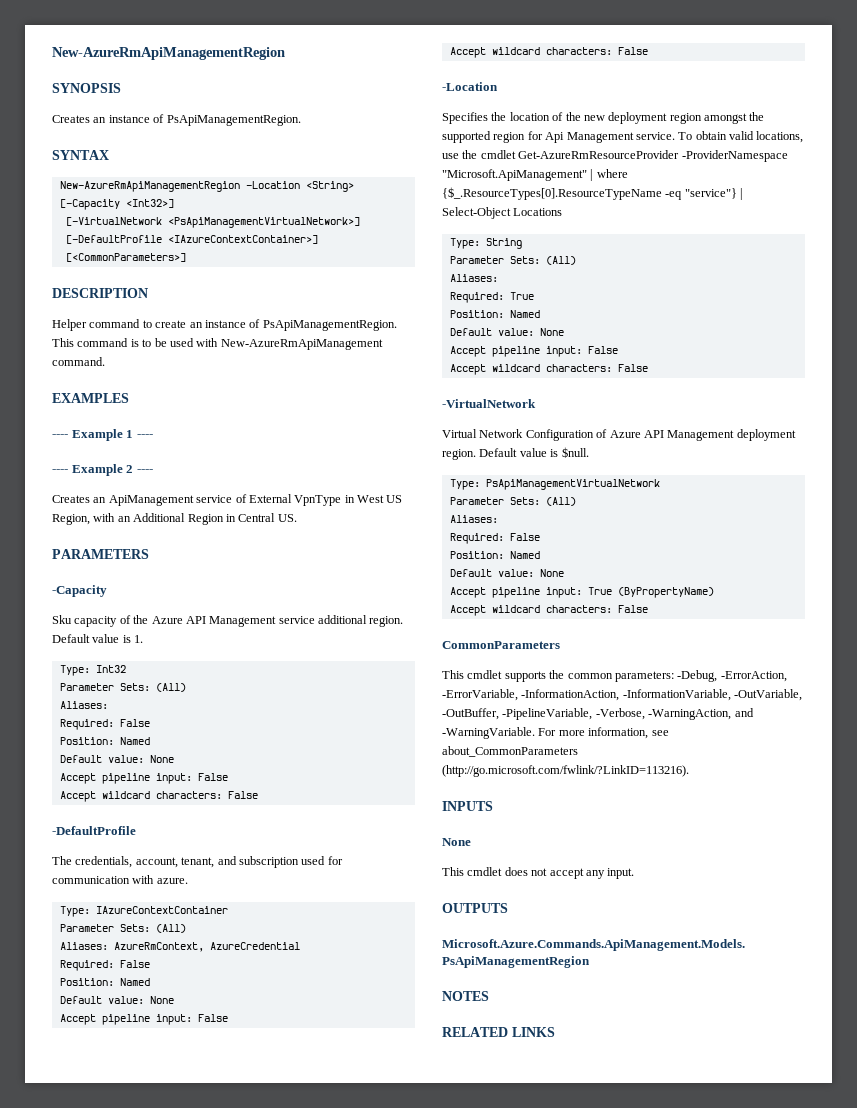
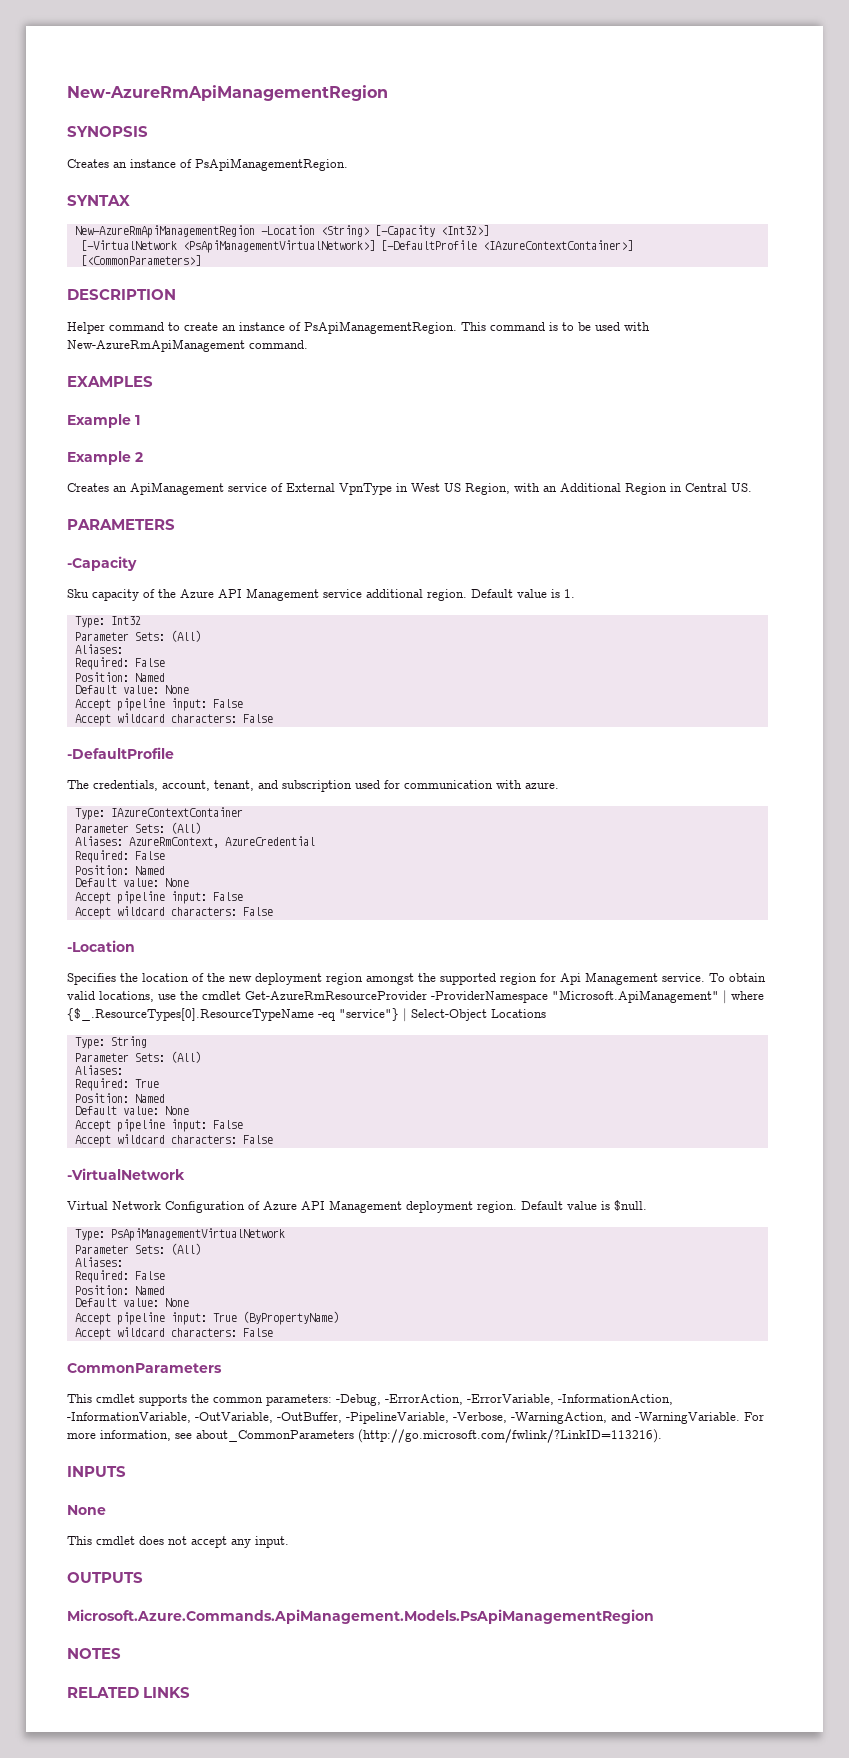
- ---- Example 1 ----
- ---- Example 2 ----
+ Example 1
+ Example 2

